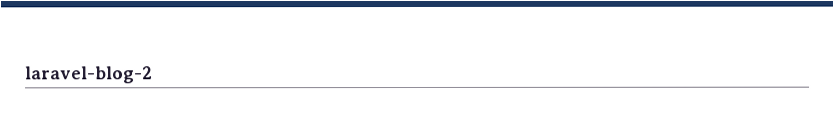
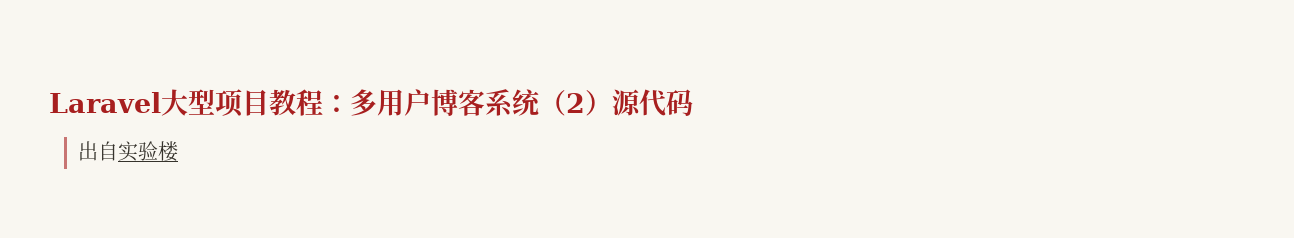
- laravel-blog-2
+ Laravel大型项目教程：多用户博客系统（2）源代码
+ 出自实验楼

